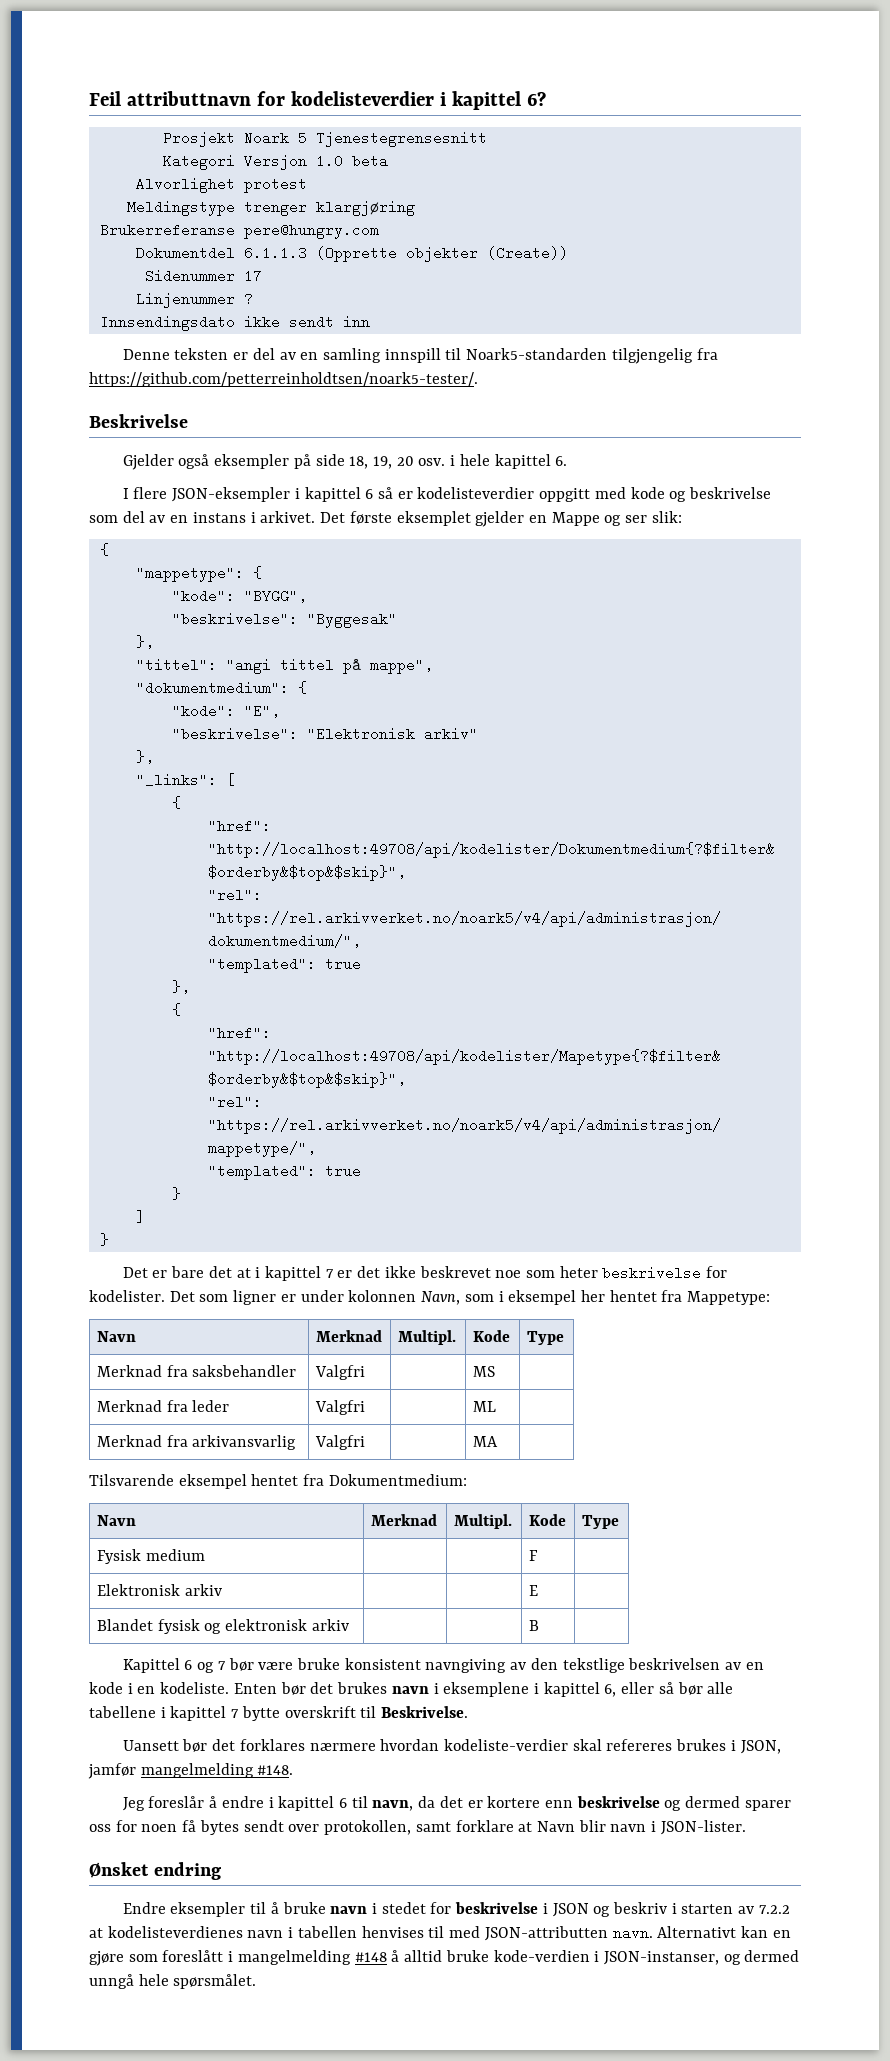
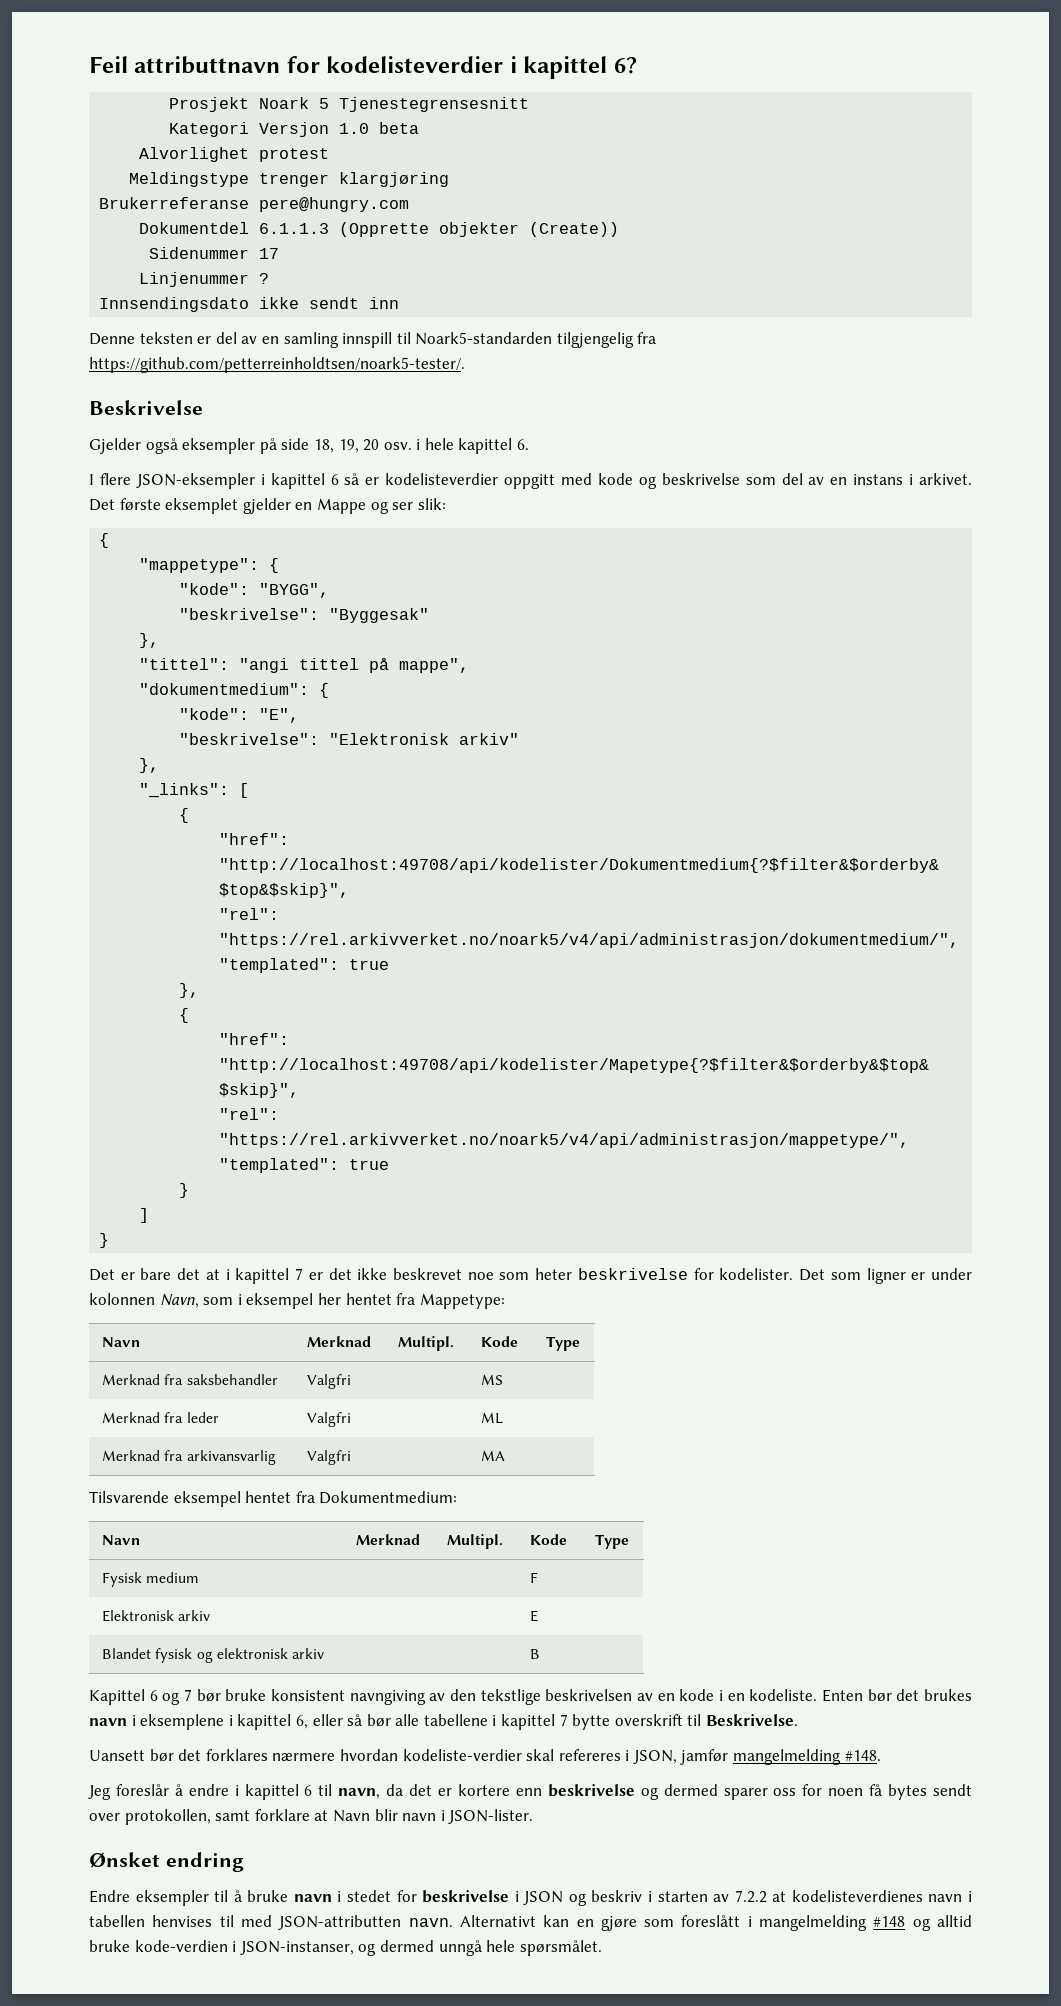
- Kapittel 6 og 7 bør være bruke konsistent navngiving av den tekstlige beskrivelsen av en kode i en kodeliste.
+ Kapittel 6 og 7 bør bruke konsistent navngiving av den tekstlige beskrivelsen av en kode i en kodeliste.
- Uansett bør det forklares nærmere hvordan kodeliste-verdier skal refereres brukes i JSON, jamfør mangelmelding #148.
+ Uansett bør det forklares nærmere hvordan kodeliste-verdier skal refereres i JSON, jamfør mangelmelding #148.
- Alternativt kan en gjøre som foreslått i mangelmelding #148 å alltid bruke kode-verdien i JSON-instanser, og dermed unngå hele spørsmålet.
+ Alternativt kan en gjøre som foreslått i mangelmelding #148 og alltid bruke kode-verdien i JSON-instanser, og dermed unngå hele spørsmålet.

